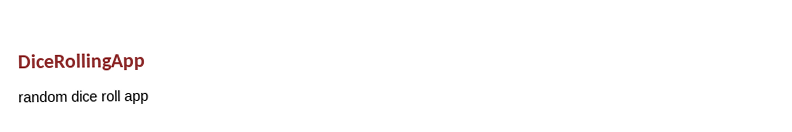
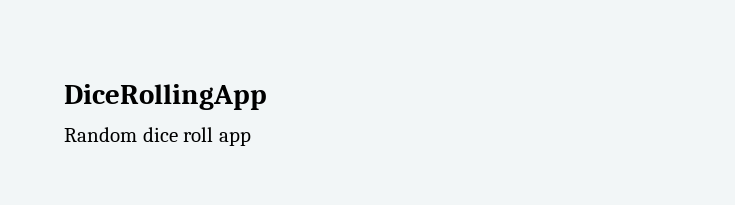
- random dice roll app
+ Random dice roll app

